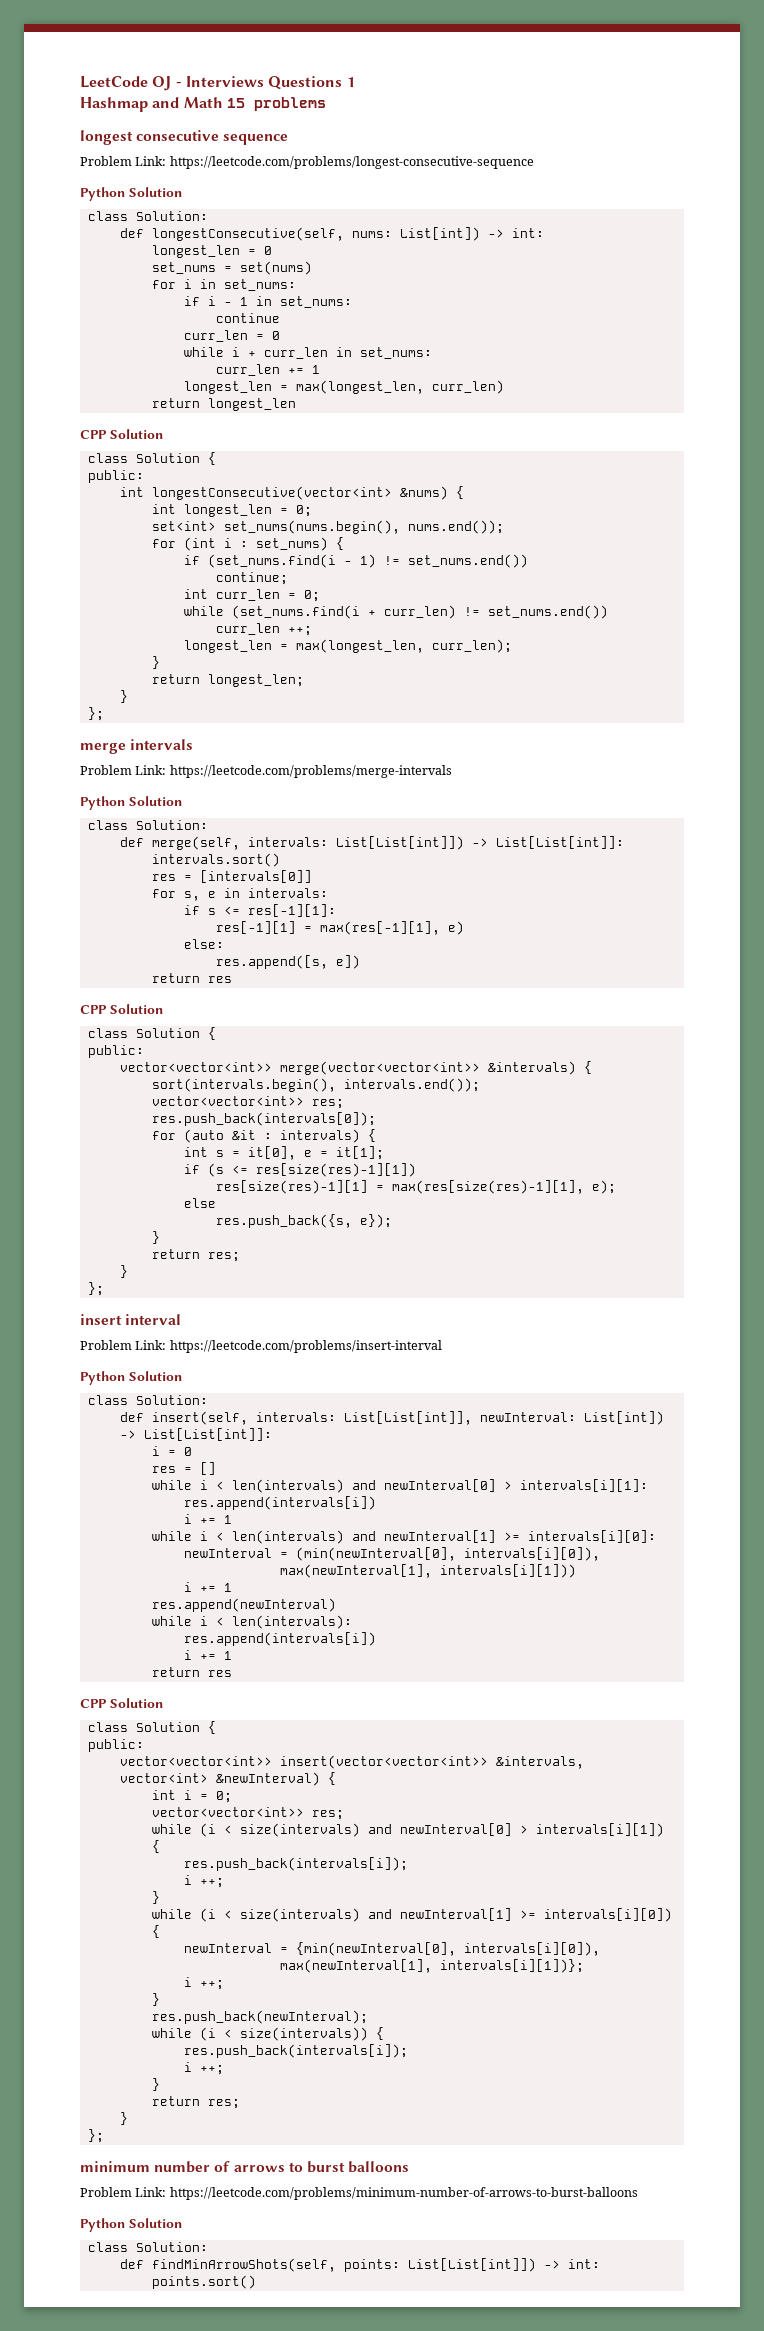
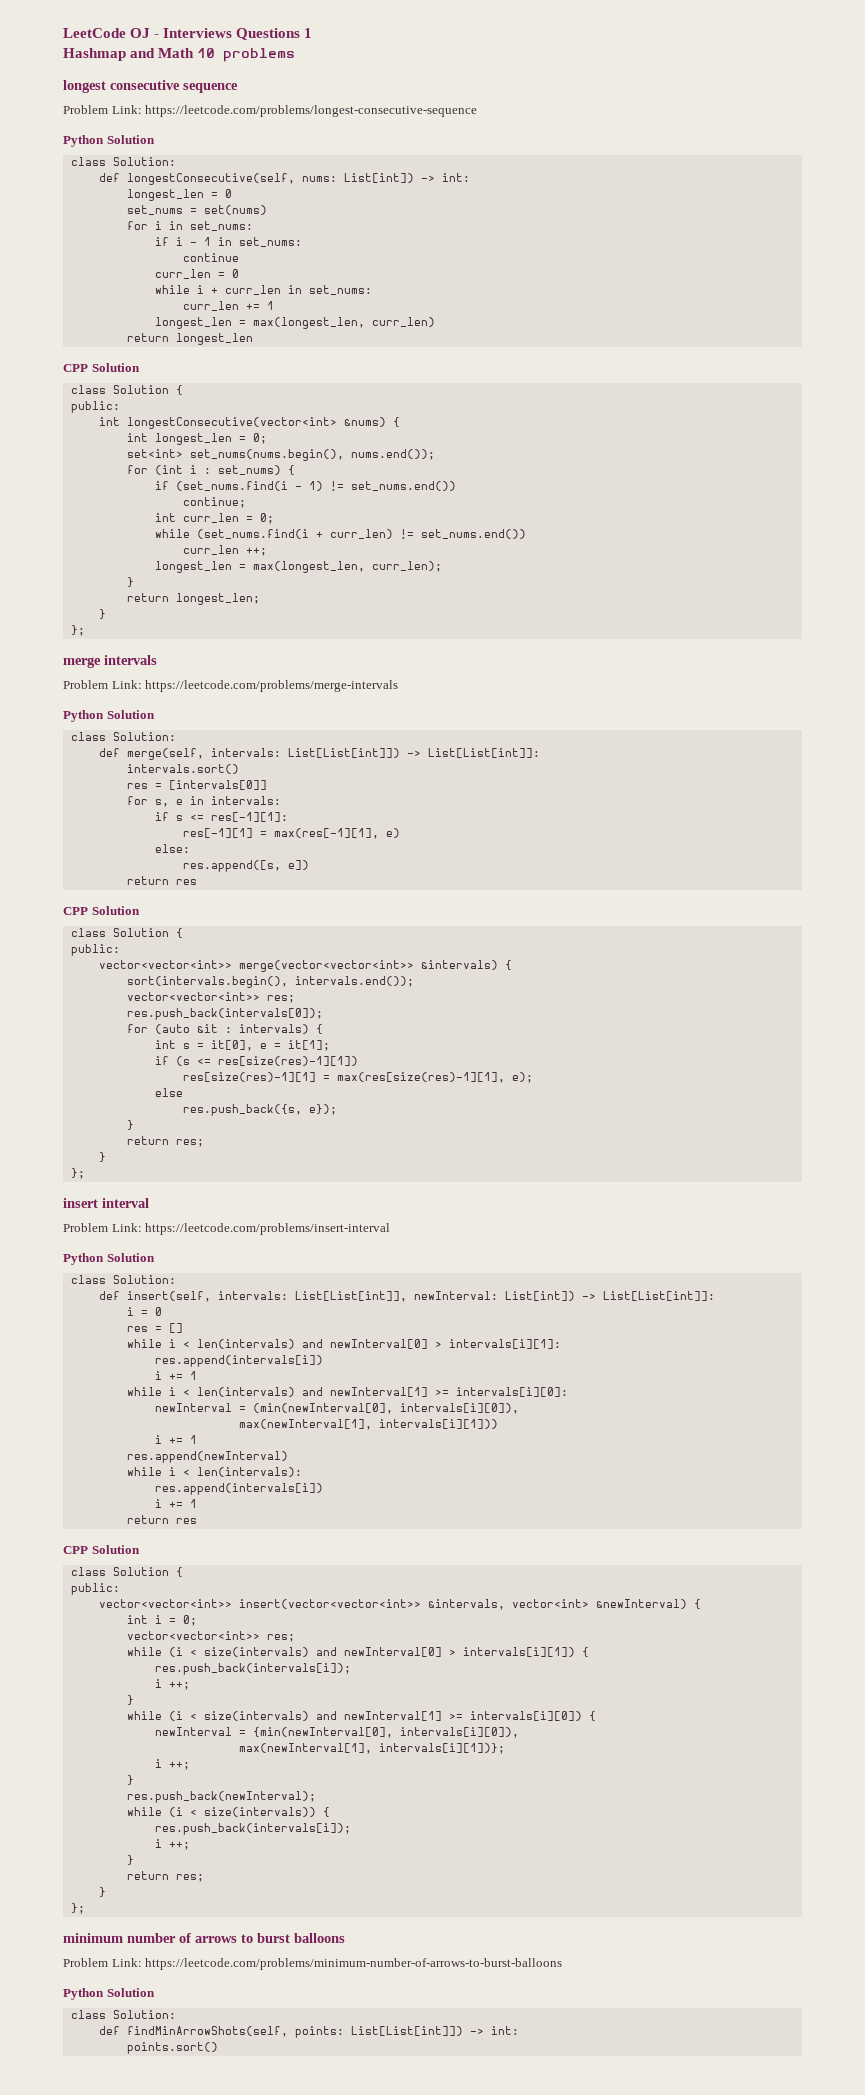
- Hashmap and Math 15 problems
+ Hashmap and Math 10 problems

